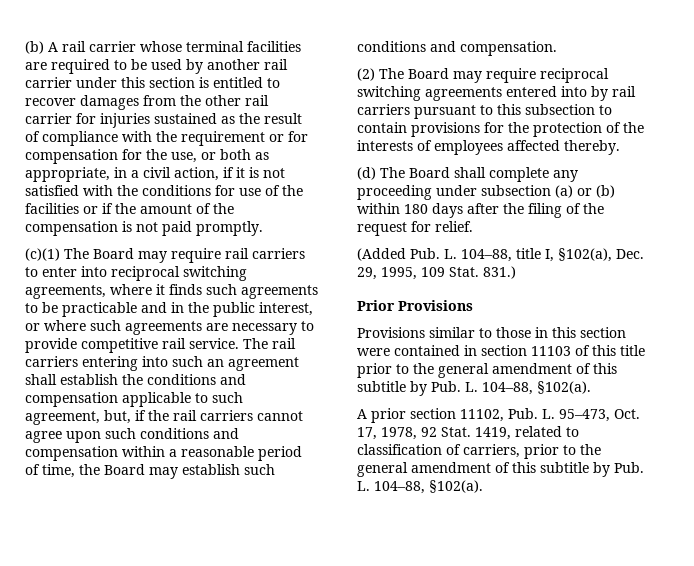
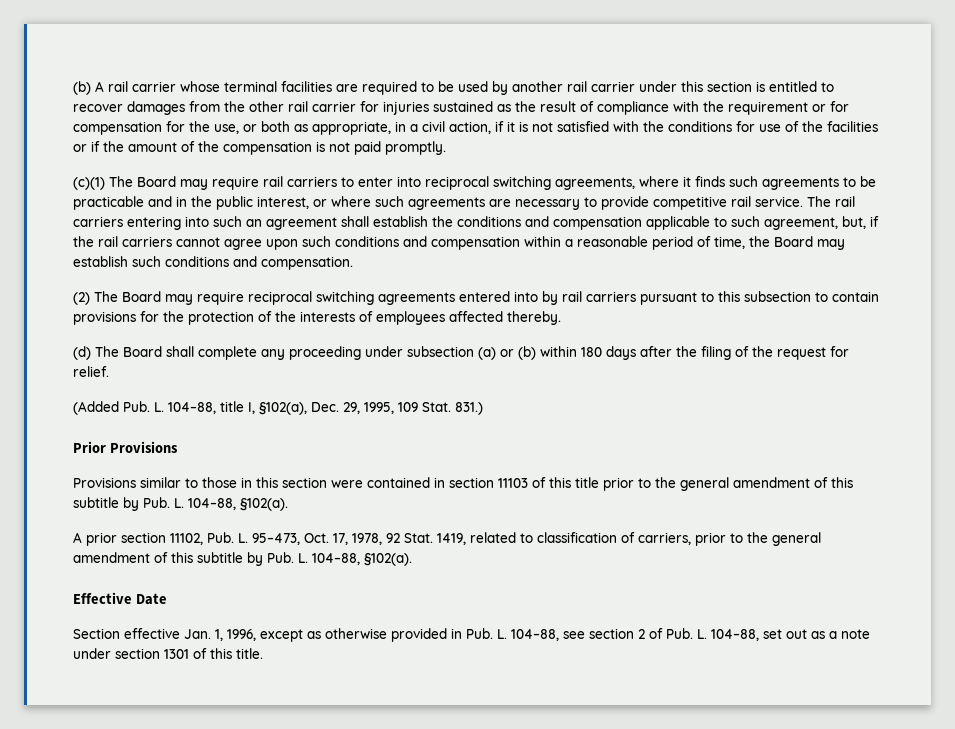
+ Effective Date
+ Section effective Jan. 1, 1996, except as otherwise provided in Pub. L. 104–88, see section 2 of Pub. L. 104–88, set out as a note under section 1301 of this title.

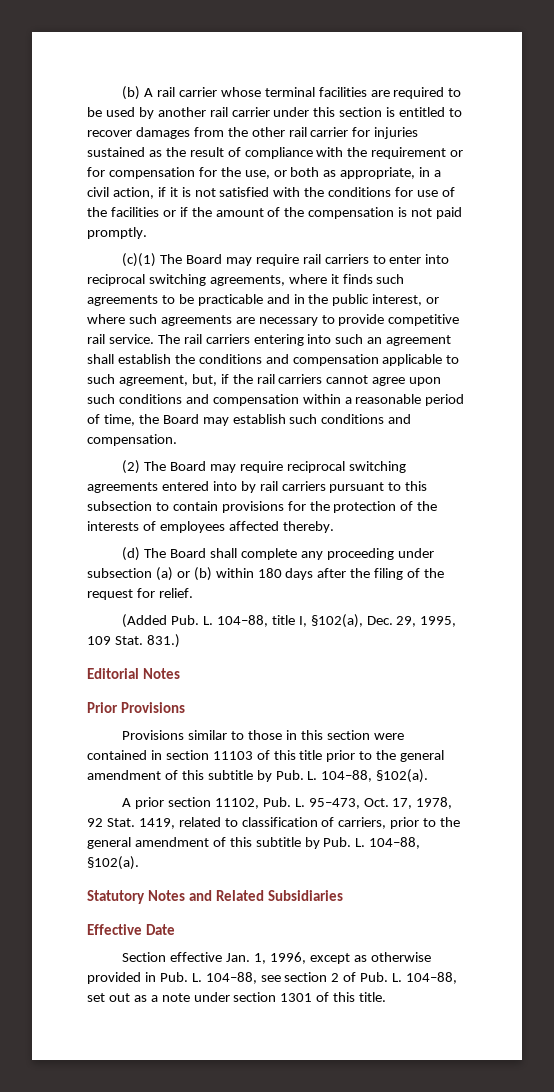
+ Editorial Notes
+ Statutory Notes and Related Subsidiaries

